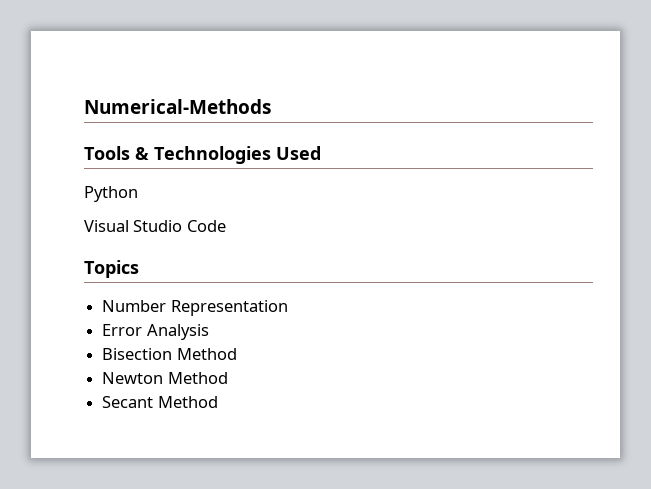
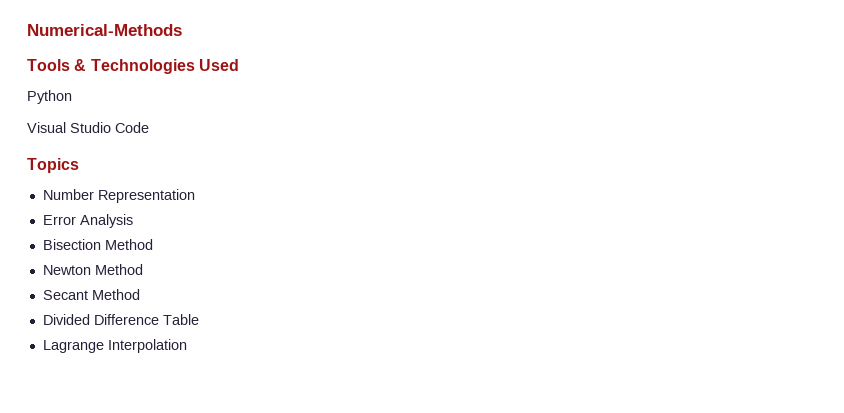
+ Divided Difference Table
+ Lagrange Interpolation

